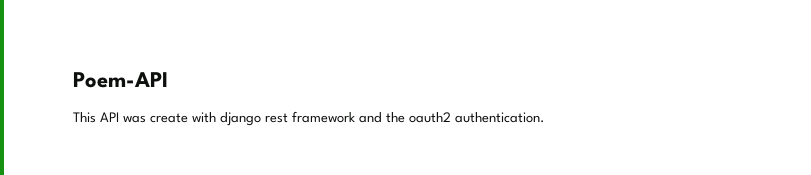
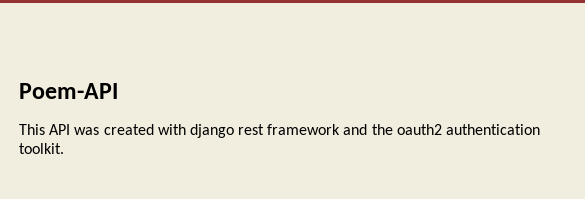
- This API was create with django rest framework and the oauth2 authentication.
+ This API was created with django rest framework and the oauth2 authentication toolkit.

